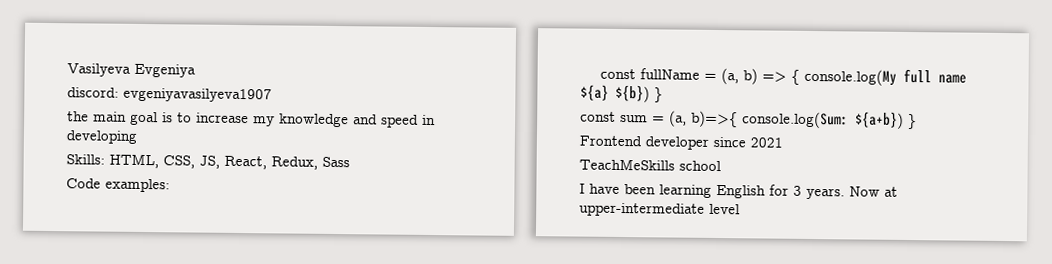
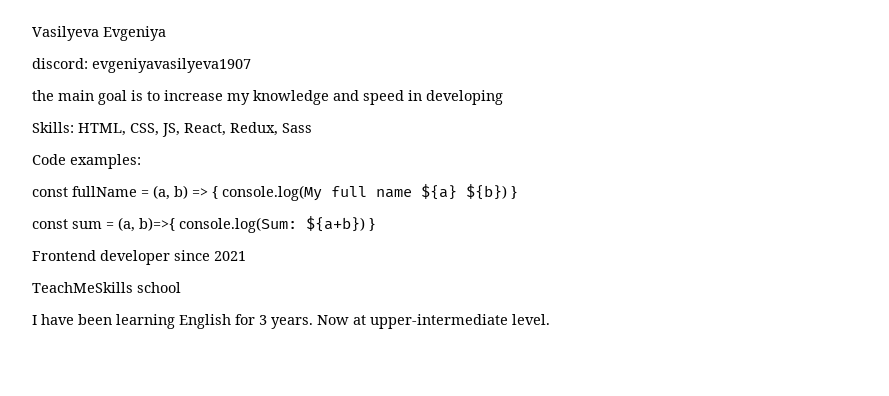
- Now at upper-intermediate level
+ Now at upper-intermediate level.

